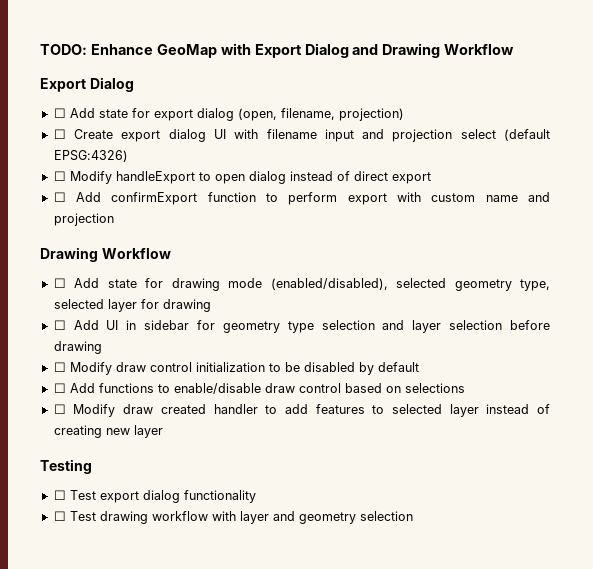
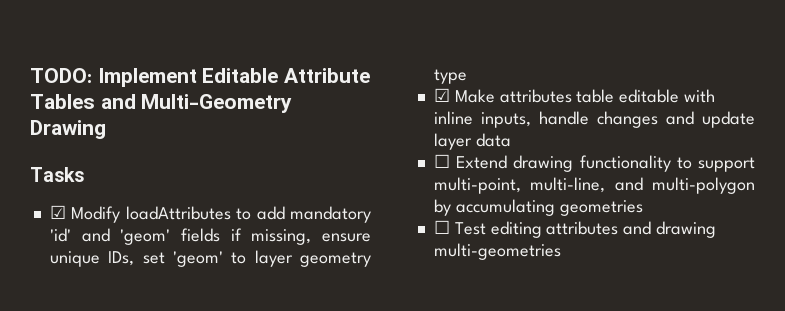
- TODO: Enhance GeoMap with Export Dialog and Drawing Workflow
- Export Dialog
- ☐ Add state for export dialog (open, filename, projection)
- ☐ Create export dialog UI with filename input and projection select (default EPSG:4326)
- ☐ Modify handleExport to open dialog instead of direct export
- ☐ Add confirmExport function to perform export with custom name and projection
- Drawing Workflow
- ☐ Add state for drawing mode (enabled/disabled), selected geometry type, selected layer for drawing
- ☐ Add UI in sidebar for geometry type selection and layer selection before drawing
- ☐ Modify draw control initialization to be disabled by default
- ☐ Add functions to enable/disable draw control based on selections
- ☐ Modify draw created handler to add features to selected layer instead of creating new layer
- Testing
- ☐ Test export dialog functionality
- ☐ Test drawing workflow with layer and geometry selection
+ TODO: Implement Editable Attribute Tables and Multi-Geometry Drawing
+ Tasks
+ ☑ Modify loadAttributes to add mandatory 'id' and 'geom' fields if missing, ensure unique IDs, set 'geom' to layer geometry type
+ ☑ Make attributes table editable with inline inputs, handle changes and update layer data
+ ☐ Extend drawing functionality to support multi-point, multi-line, and multi-polygon by accumulating geometries
+ ☐ Test editing attributes and drawing multi-geometries

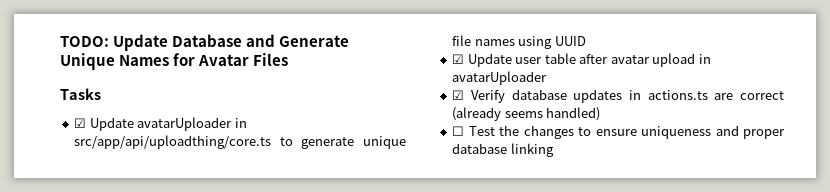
- TODO: Implement Editable Attribute Tables and Multi-Geometry Drawing
+ TODO: Update Database and Generate Unique Names for Avatar Files
  Tasks
- ☑ Modify loadAttributes to add mandatory 'id' and 'geom' fields if missing, ensure unique IDs, set 'geom' to layer geometry type
- ☑ Make attributes table editable with inline inputs, handle changes and update layer data
- ☐ Extend drawing functionality to support multi-point, multi-line, and multi-polygon by accumulating geometries
- ☐ Test editing attributes and drawing multi-geometries
+ ☑ Update avatarUploader in src/app/api/uploadthing/core.ts to generate unique file names using UUID
+ ☑ Update user table after avatar upload in avatarUploader
+ ☑ Verify database updates in actions.ts are correct (already seems handled)
+ ☐ Test the changes to ensure uniqueness and proper database linking

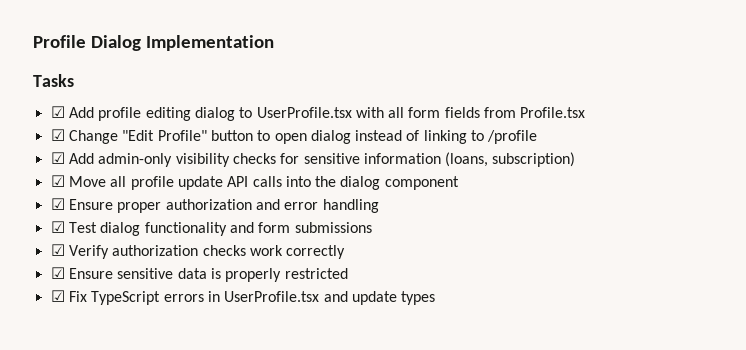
- TODO: Update Database and Generate Unique Names for Avatar Files
+ Profile Dialog Implementation
  Tasks
- ☑ Update avatarUploader in src/app/api/uploadthing/core.ts to generate unique file names using UUID
- ☑ Update user table after avatar upload in avatarUploader
- ☑ Verify database updates in actions.ts are correct (already seems handled)
- ☐ Test the changes to ensure uniqueness and proper database linking
+ ☑ Add profile editing dialog to UserProfile.tsx with all form fields from Profile.tsx
+ ☑ Change "Edit Profile" button to open dialog instead of linking to /profile
+ ☑ Add admin-only visibility checks for sensitive information (loans, subscription)
+ ☑ Move all profile update API calls into the dialog component
+ ☑ Ensure proper authorization and error handling
+ ☑ Test dialog functionality and form submissions
+ ☑ Verify authorization checks work correctly
+ ☑ Ensure sensitive data is properly restricted
+ ☑ Fix TypeScript errors in UserProfile.tsx and update types

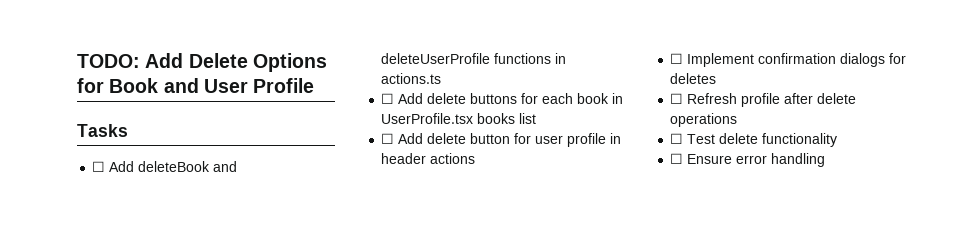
- Profile Dialog Implementation
+ TODO: Add Delete Options for Book and User Profile
- ☑ Add profile editing dialog to UserProfile.tsx with all form fields from Profile.tsx
- ☑ Change "Edit Profile" button to open dialog instead of linking to /profile
- ☑ Add admin-only visibility checks for sensitive information (loans, subscription)
- ☑ Move all profile update API calls into the dialog component
- ☑ Ensure proper authorization and error handling
- ☑ Test dialog functionality and form submissions
- ☑ Verify authorization checks work correctly
- ☑ Ensure sensitive data is properly restricted
- ☑ Fix TypeScript errors in UserProfile.tsx and update types
+ ☐ Add deleteBook and deleteUserProfile functions in actions.ts
+ ☐ Add delete buttons for each book in UserProfile.tsx books list
+ ☐ Add delete button for user profile in header actions
+ ☐ Implement confirmation dialogs for deletes
+ ☐ Refresh profile after delete operations
+ ☐ Test delete functionality
+ ☐ Ensure error handling

